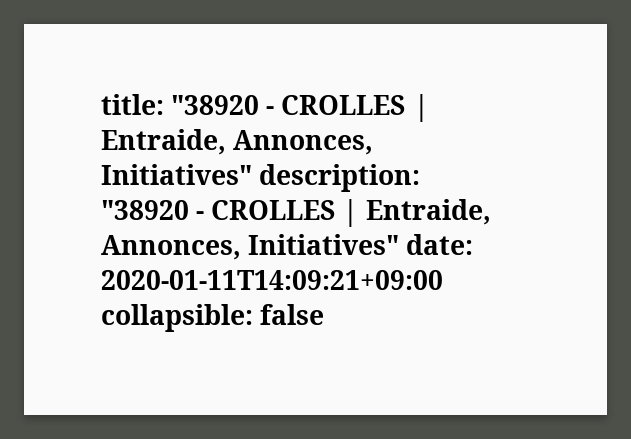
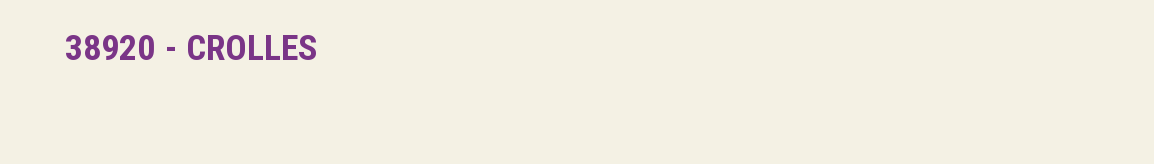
- title: "38920 - CROLLES | Entraide, Annonces, Initiatives" description: "38920 - CROLLES | Entraide, Annonces, Initiatives" date: 2020-01-11T14:09:21+09:00 collapsible: false
+ 38920 - CROLLES

